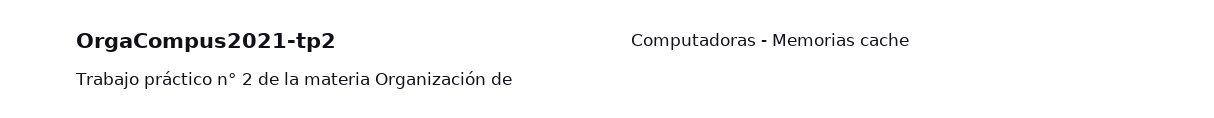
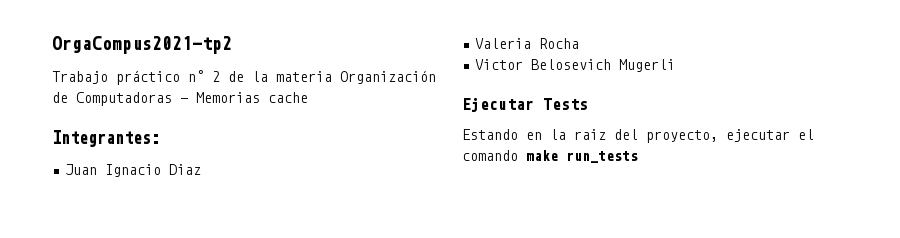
+ Integrantes:
+ Juan Ignacio Diaz
+ Valeria Rocha
+ Victor Belosevich Mugerli
+ Ejecutar Tests
+ Estando en la raiz del proyecto, ejecutar el comando make run_tests

